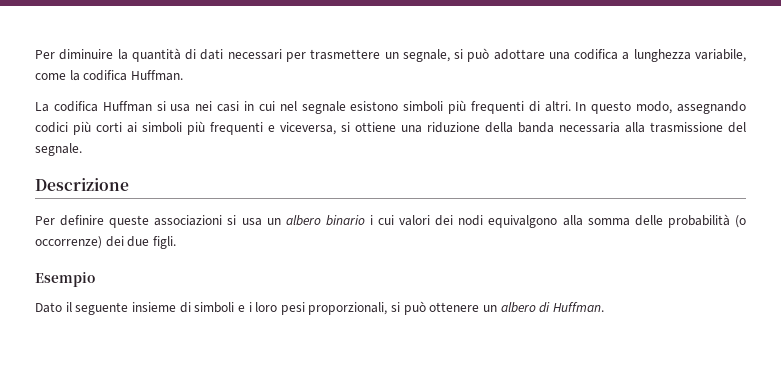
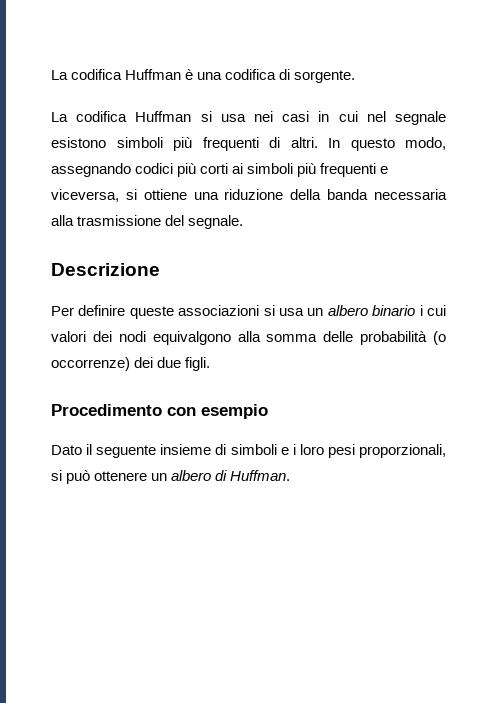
- Per diminuire la quantità di dati necessari per trasmettere un segnale, si può adottare una codifica a lunghezza variabile, come la codifica Huffman.
+ La codifica Huffman è una codifica di sorgente.
- Esempio
+ Procedimento con esempio

